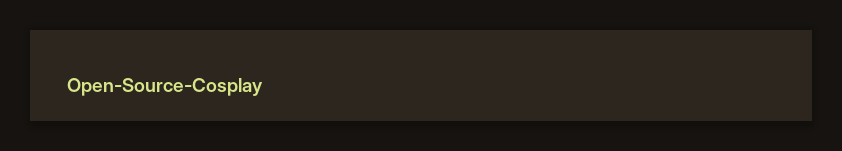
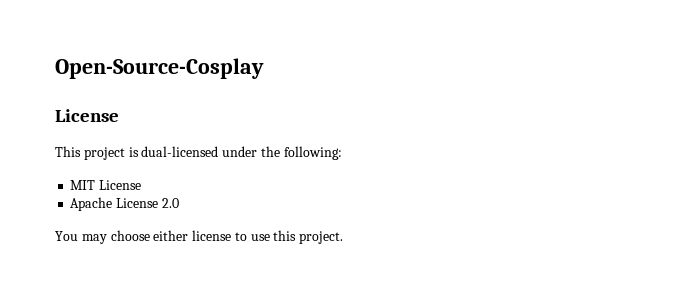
  Open-Source-Cosplay
+ License
+ This project is dual-licensed under the following:
+ MIT License
+ Apache License 2.0
+ You may choose either license to use this project.

